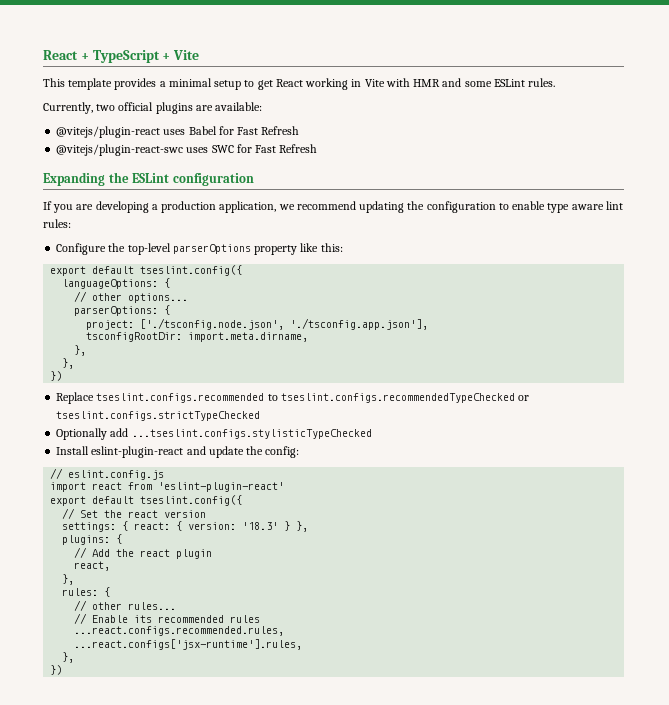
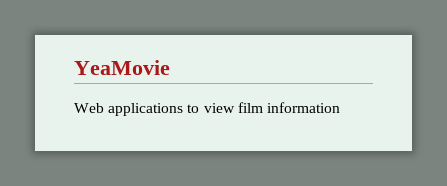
- React + TypeScript + Vite
- This template provides a minimal setup to get React working in Vite with HMR and some ESLint rules.
- Currently, two official plugins are available:
- @vitejs/plugin-react uses Babel for Fast Refresh
- @vitejs/plugin-react-swc uses SWC for Fast Refresh
- Expanding the ESLint configuration
- If you are developing a production application, we recommend updating the configuration to enable type aware lint rules:
- Configure the top-level parserOptions property like this:
- export default tseslint.config({
- languageOptions: {
- // other options...
- parserOptions: {
- project: ['./tsconfig.node.json', './tsconfig.app.json'],
- tsconfigRootDir: import.meta.dirname,
- },
- },
- })
- Replace tseslint.configs.recommended to tseslint.configs.recommendedTypeChecked or tseslint.configs.strictTypeChecked
- Optionally add ...tseslint.configs.stylisticTypeChecked
- Install eslint-plugin-react and update the config:
- // eslint.config.js
- import react from 'eslint-plugin-react'
- export default tseslint.config({
- // Set the react version
- settings: { react: { version: '18.3' } },
- plugins: {
- // Add the react plugin
- react,
- },
- rules: {
- // other rules...
- // Enable its recommended rules
- ...react.configs.recommended.rules,
- ...react.configs['jsx-runtime'].rules,
- },
- })
+ YeaMovie
+ Web applications to view film information

